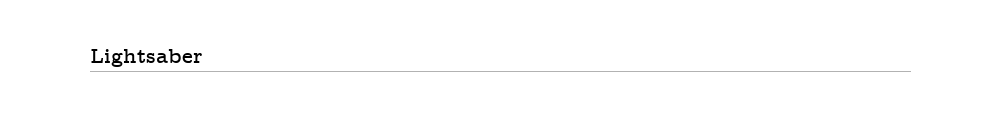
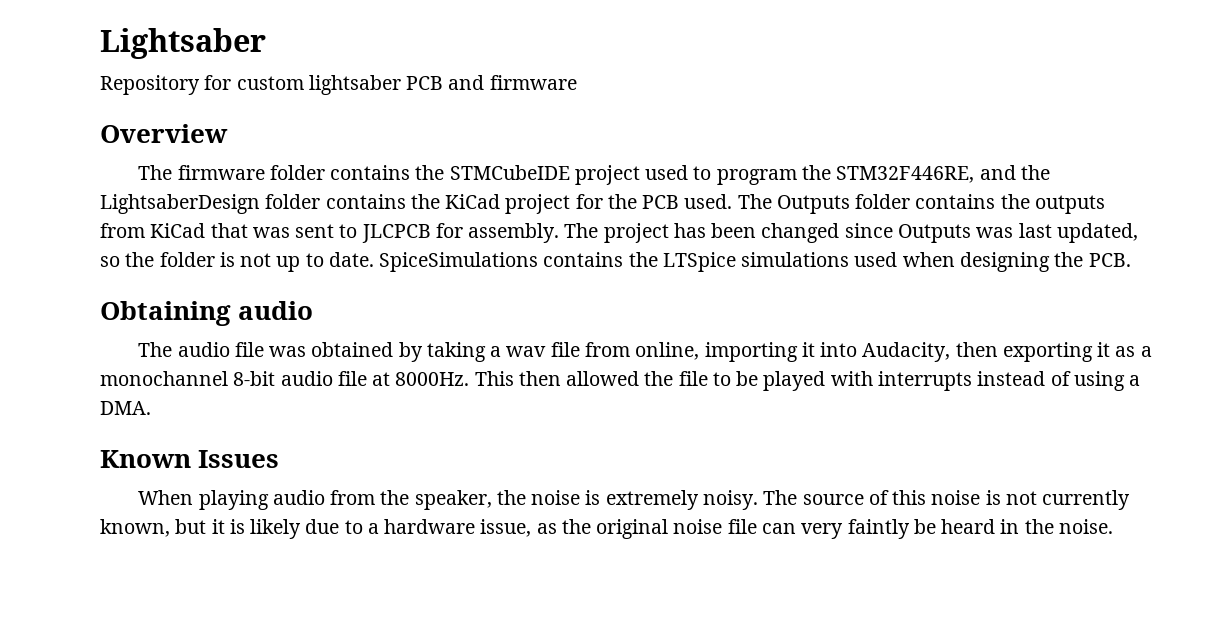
+ Repository for custom lightsaber PCB and firmware
+ Overview
+ The firmware folder contains the STMCubeIDE project used to program the STM32F446RE, and the LightsaberDesign folder contains the KiCad project for the PCB used. The Outputs folder contains the outputs from KiCad that was sent to JLCPCB for assembly. The project has been changed since Outputs was last updated, so the folder is not up to date. SpiceSimulations contains the LTSpice simulations used when designing the PCB.
+ Obtaining audio
+ The audio file was obtained by taking a wav file from online, importing it into Audacity, then exporting it as a monochannel 8-bit audio file at 8000Hz. This then allowed the file to be played with interrupts instead of using a DMA.
+ Known Issues
+ When playing audio from the speaker, the noise is extremely noisy. The source of this noise is not currently known, but it is likely due to a hardware issue, as the original noise file can very faintly be heard in the noise.

